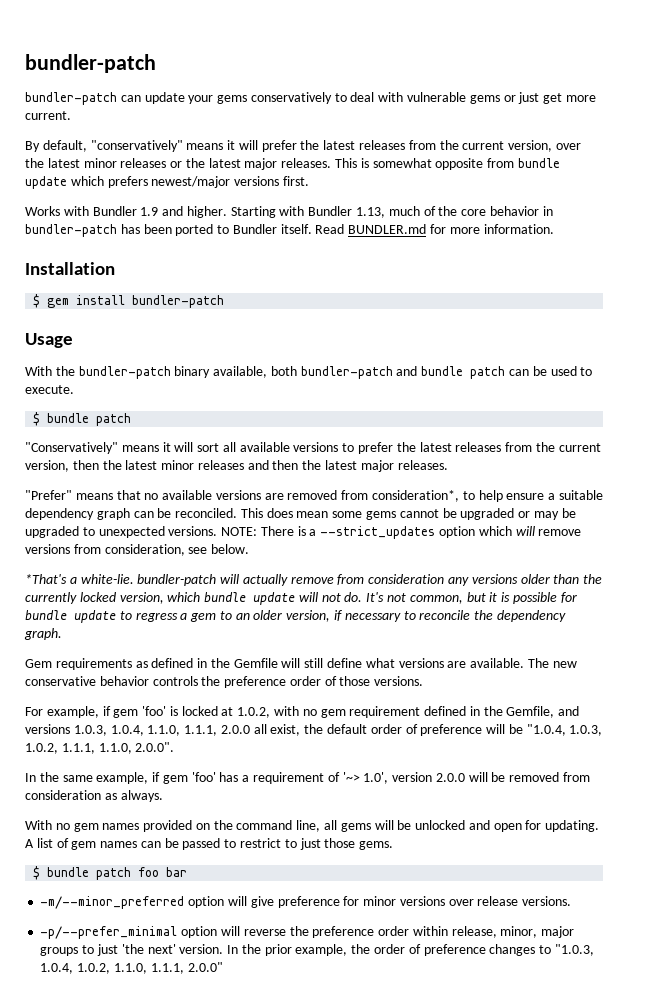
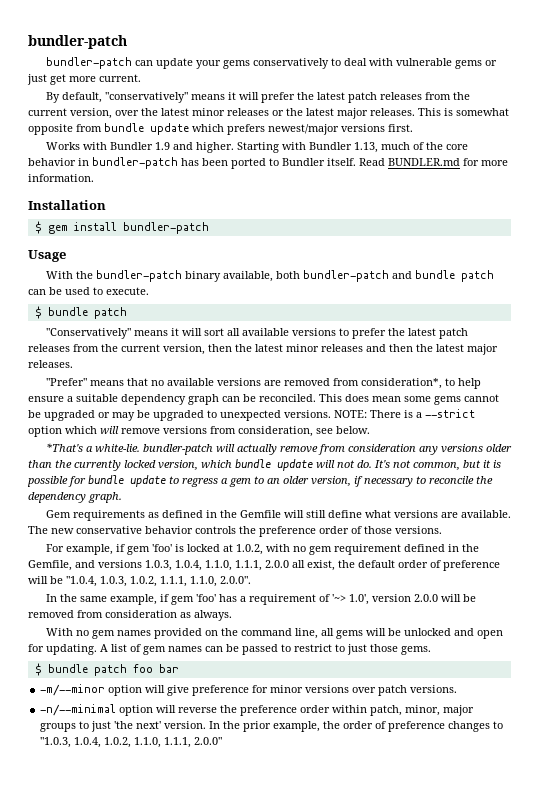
- By default, "conservatively" means it will prefer the latest releases from the current version, over the latest minor releases or the latest major releases.
+ By default, "conservatively" means it will prefer the latest patch releases from the current version, over the latest minor releases or the latest major releases.
- "Conservatively" means it will sort all available versions to prefer the latest releases from the current version, then the latest minor releases and then the latest major releases.
+ "Conservatively" means it will sort all available versions to prefer the latest patch releases from the current version, then the latest minor releases and then the latest major releases.
- NOTE: There is a --strict_updates option which will remove versions from consideration, see below.
+ NOTE: There is a --strict option which will remove versions from consideration, see below.
- -m/--minor_preferred option will give preference for minor versions over release versions.
- -p/--prefer_minimal option will reverse the preference order within release, minor, major groups to just 'the next' version.
+ -m/--minor option will give preference for minor versions over patch versions.
+ -n/--minimal option will reverse the preference order within patch, minor, major groups to just 'the next' version.

